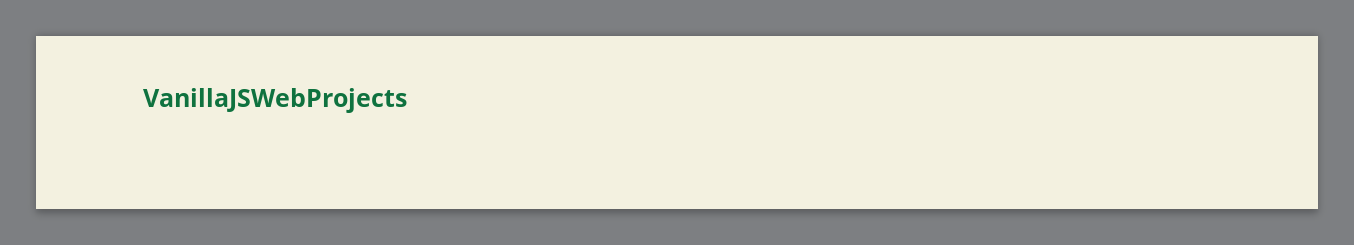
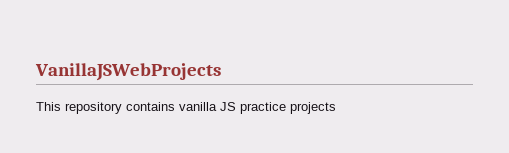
+ This repository contains vanilla JS practice projects

